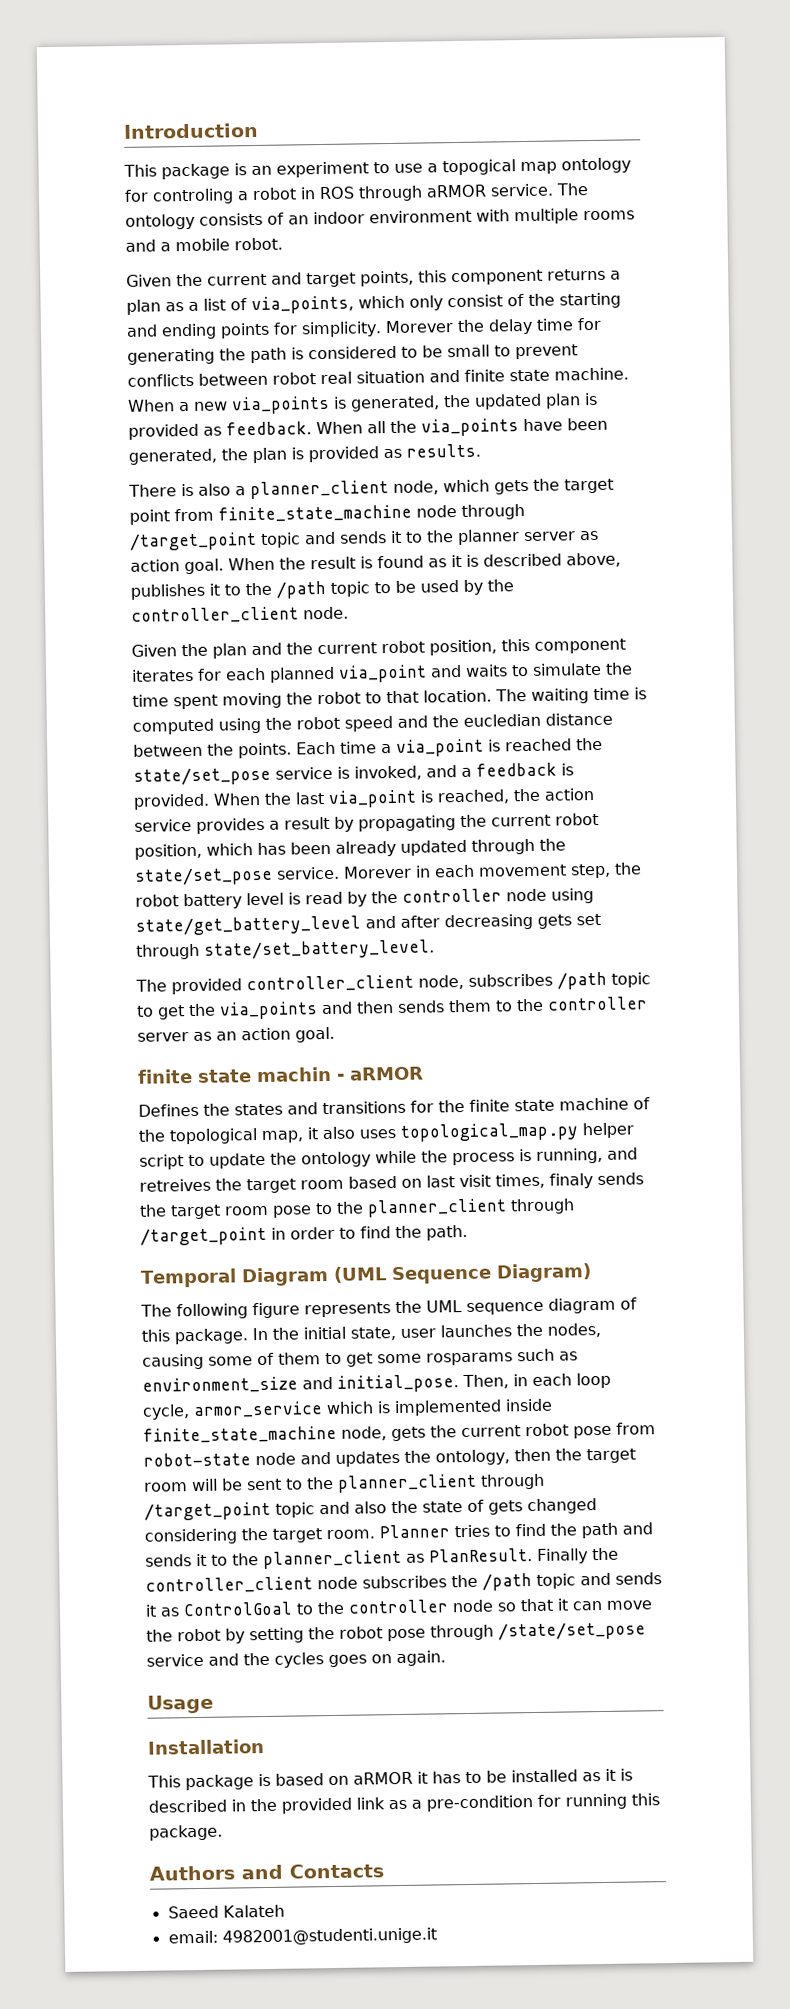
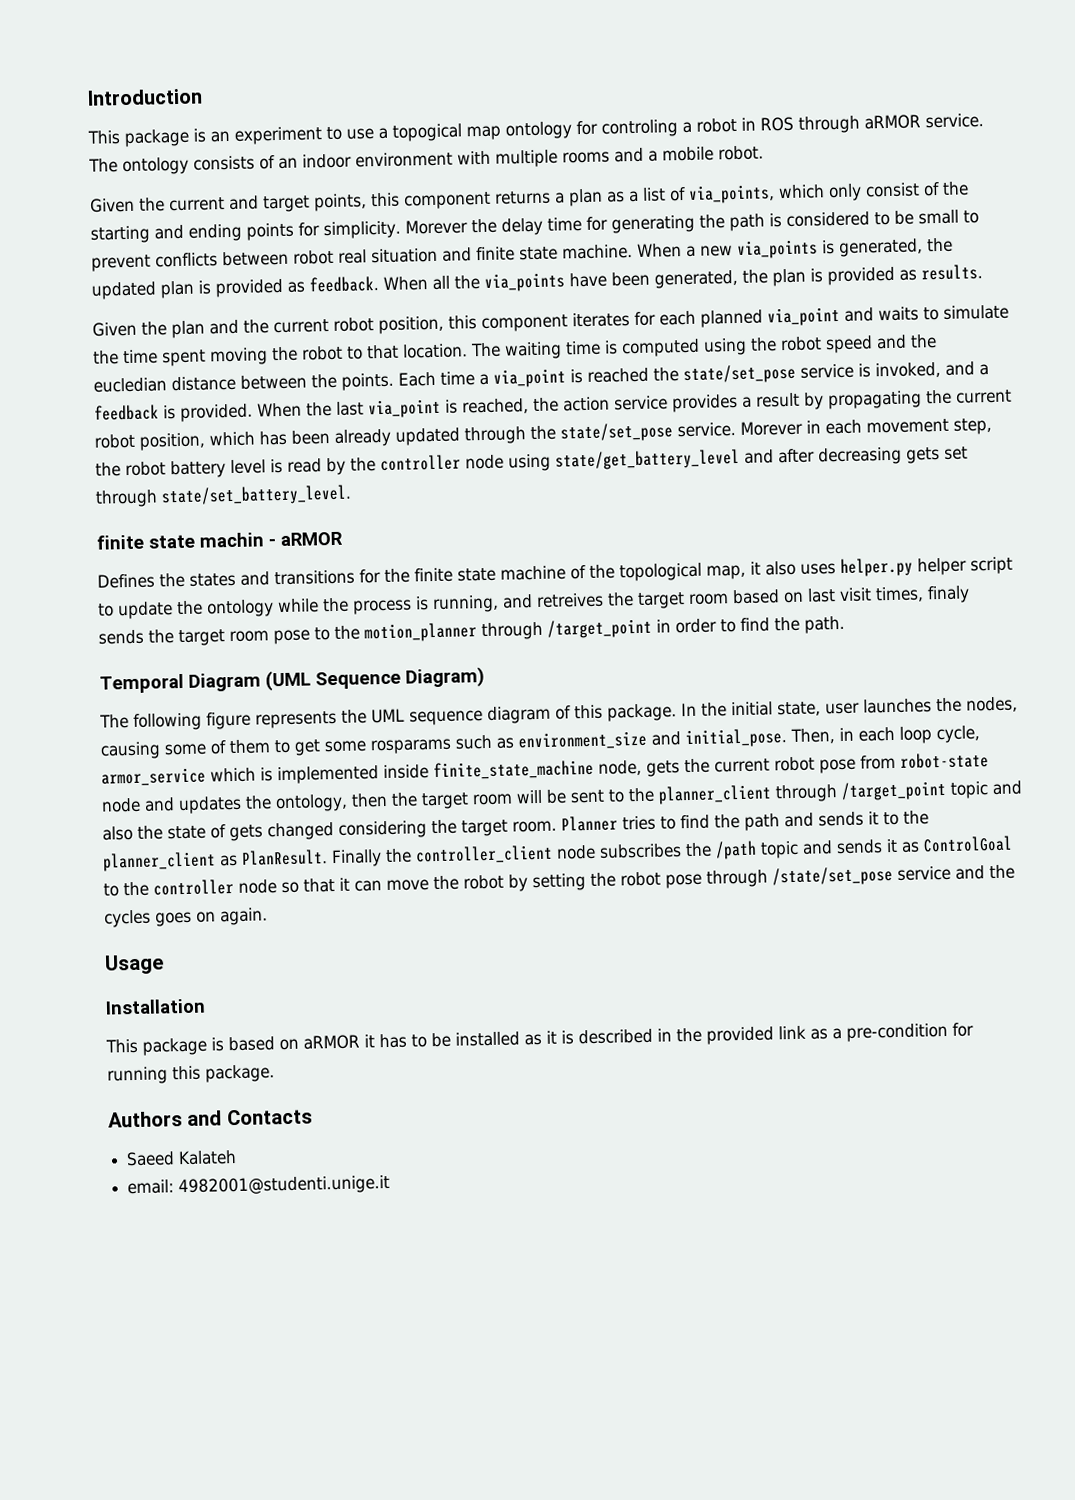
- There is also a planner_client node, which gets the target point from finite_state_machine node through /target_point topic and sends it to the planner server as action goal. When the result is found as it is described above, publishes it to the /path topic to be used by the controller_client node.
- The provided controller_client node, subscribes /path topic to get the via_points and then sends them to the controller server as an action goal.
- Defines the states and transitions for the finite state machine of the topological map, it also uses topological_map.py helper script to update the ontology while the process is running, and retreives the target room based on last visit times, finaly sends the target room pose to the planner_client through /target_point in order to find the path.
+ Defines the states and transitions for the finite state machine of the topological map, it also uses helper.py helper script to update the ontology while the process is running, and retreives the target room based on last visit times, finaly sends the target room pose to the motion_planner through /target_point in order to find the path.

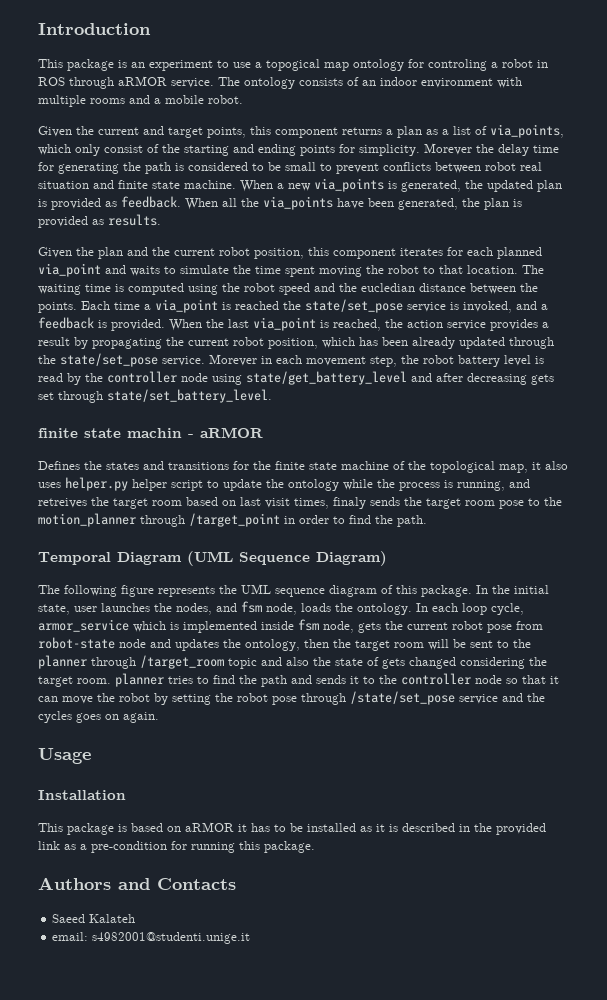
- In the initial state, user launches the nodes, causing some of them to get some rosparams such as environment_size and initial_pose. Then, in each loop cycle, armor_service which is implemented inside finite_state_machine node, gets the current robot pose from robot-state node and updates the ontology, then the target room will be sent to the planner_client through /target_point topic and also the state of gets changed considering the target room. Planner tries to find the path and sends it to the planner_client as PlanResult. Finally the controller_client node subscribes the /path topic and sends it as ControlGoal to the controller node so that it can move the robot by setting the robot pose through /state/set_pose service and the cycles goes on again.
+ In the initial state, user launches the nodes, and fsm node, loads the ontology. In each loop cycle, armor_service which is implemented inside fsm node, gets the current robot pose from robot-state node and updates the ontology, then the target room will be sent to the planner through /target_room topic and also the state of gets changed considering the target room. planner tries to find the path and sends it to the controller node so that it can move the robot by setting the robot pose through /state/set_pose service and the cycles goes on again.
- email: 4982001@studenti.unige.it
+ email: s4982001@studenti.unige.it

